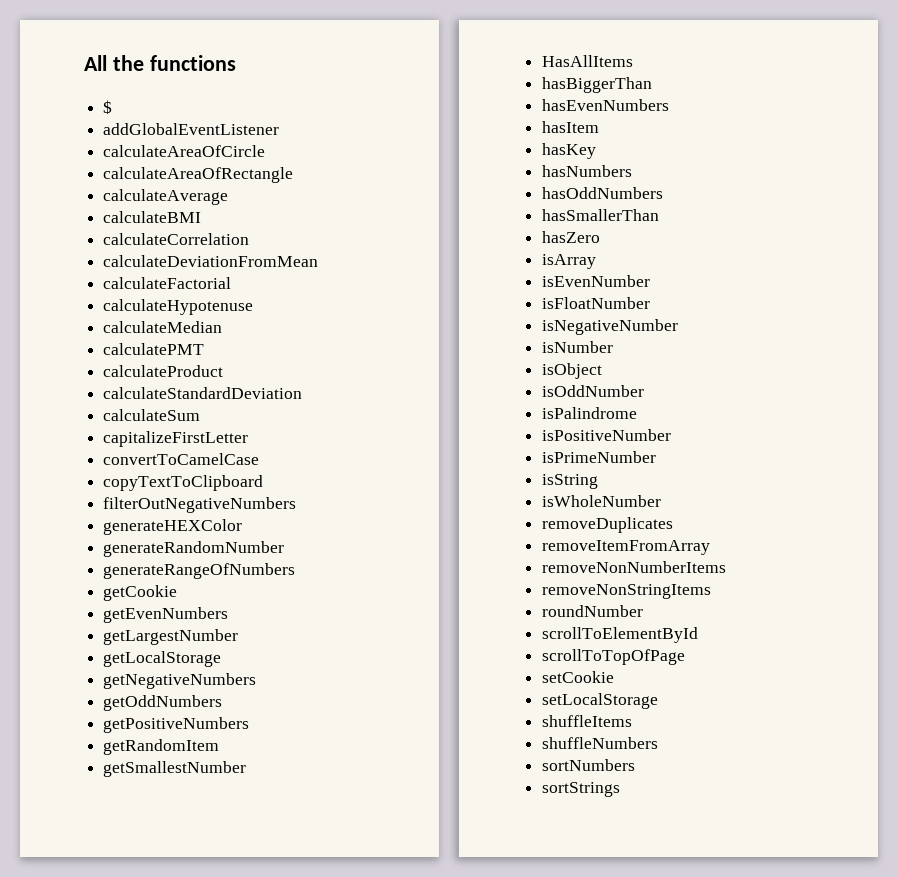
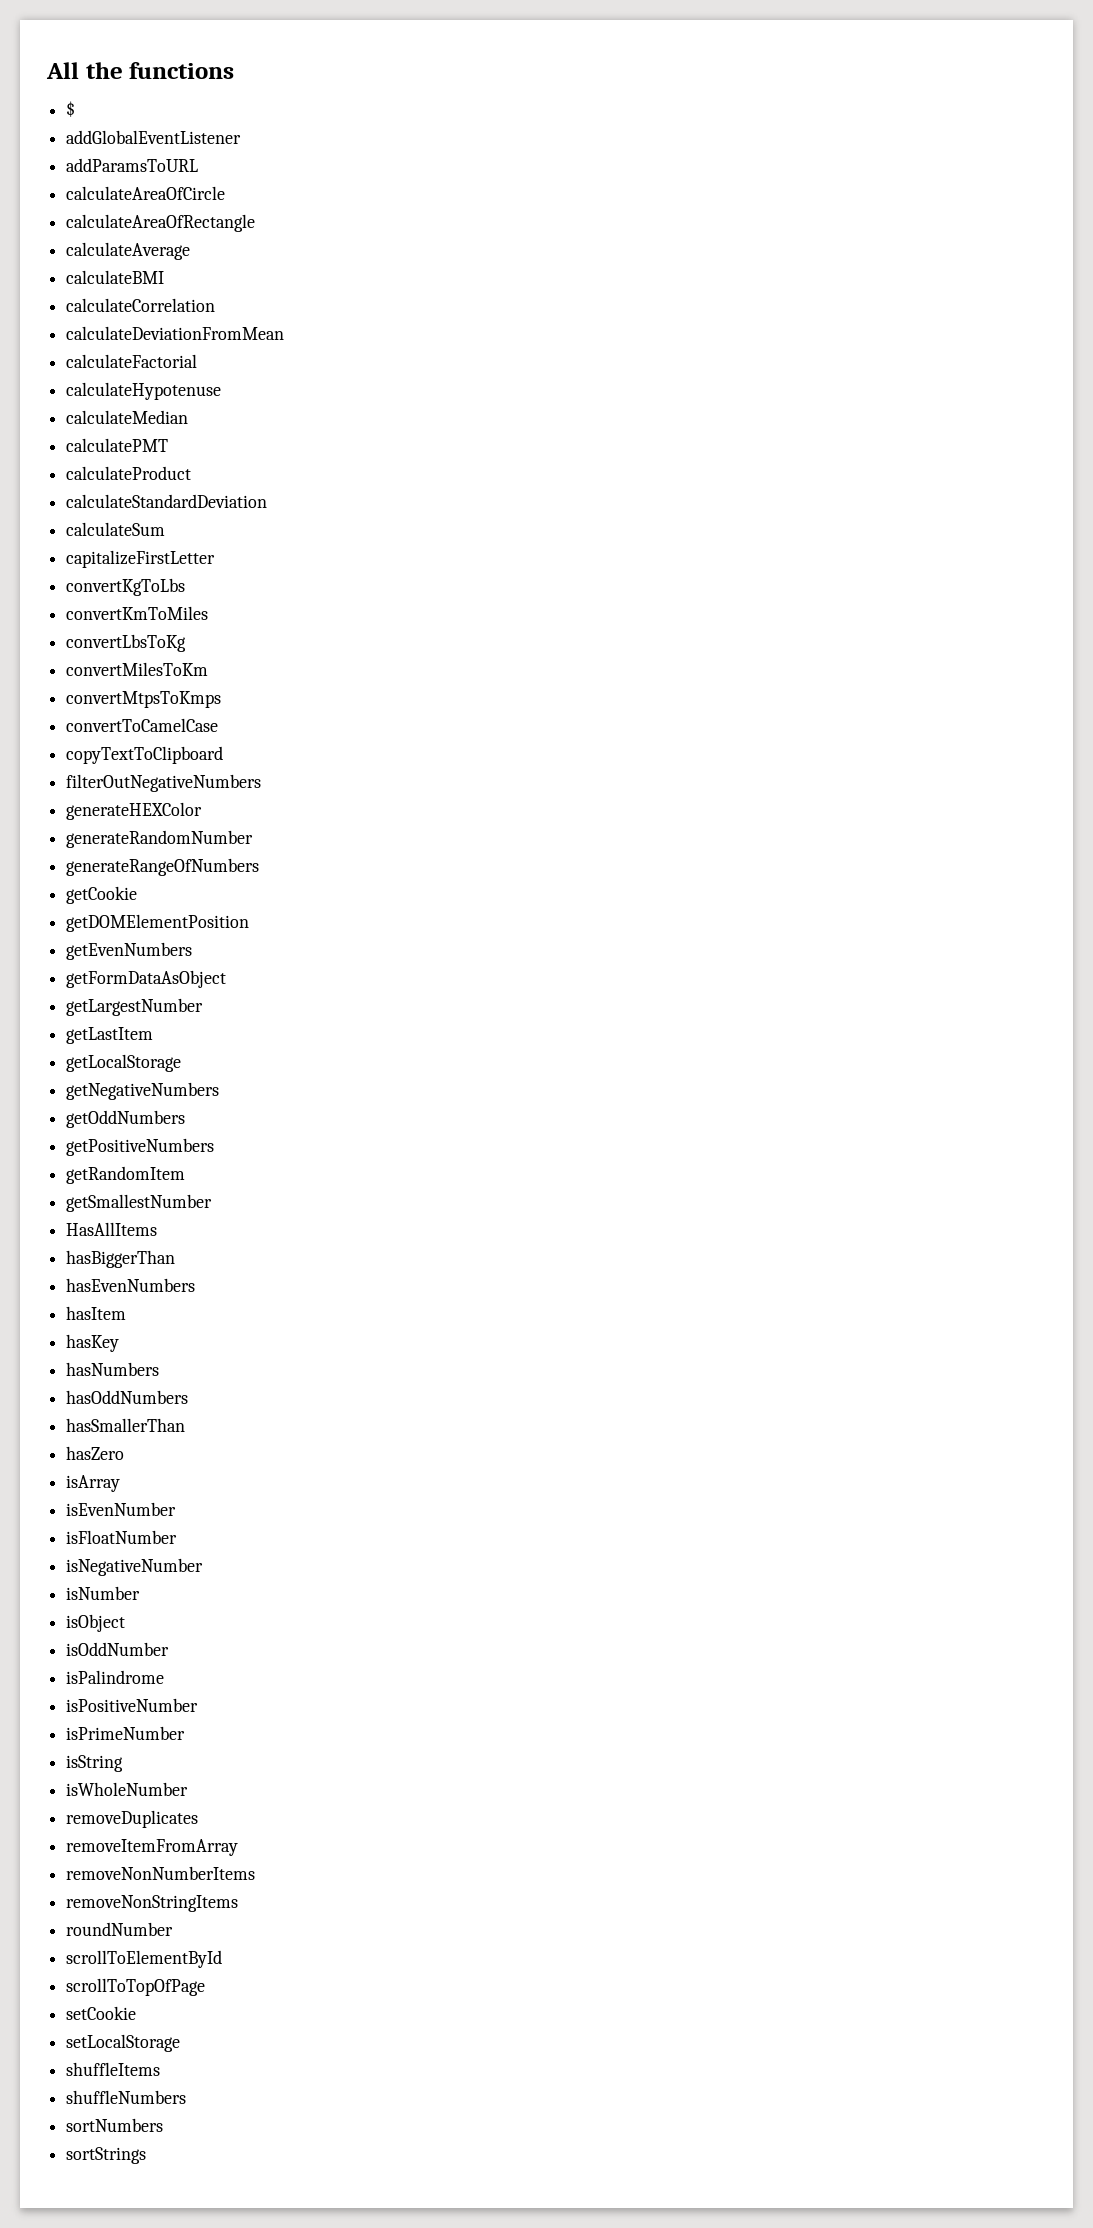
+ addParamsToURL
+ convertKgToLbs
+ convertKmToMiles
+ convertLbsToKg
+ convertMilesToKm
+ convertMtpsToKmps
+ getDOMElementPosition
+ getFormDataAsObject
+ getLastItem

